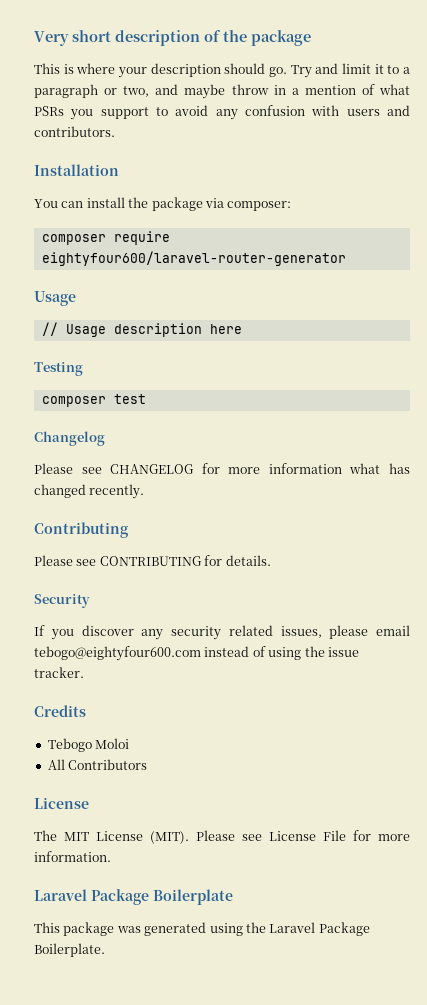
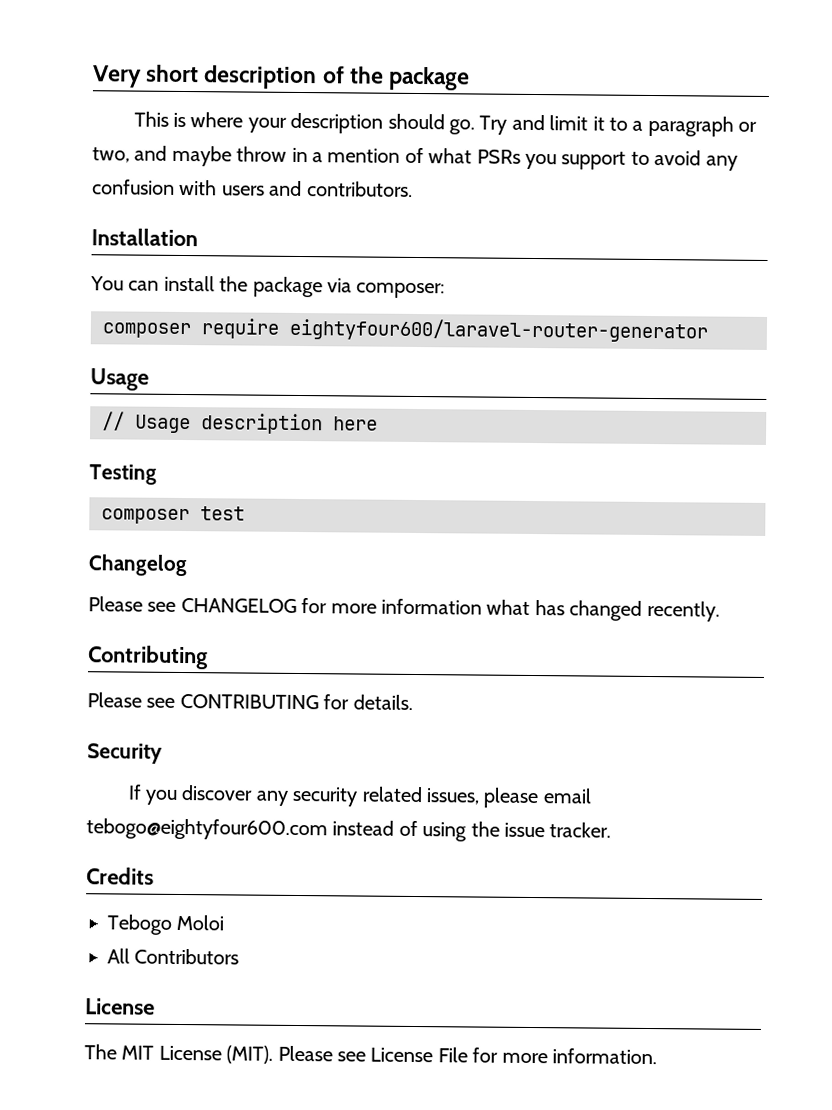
- Laravel Package Boilerplate
- This package was generated using the Laravel Package Boilerplate.

